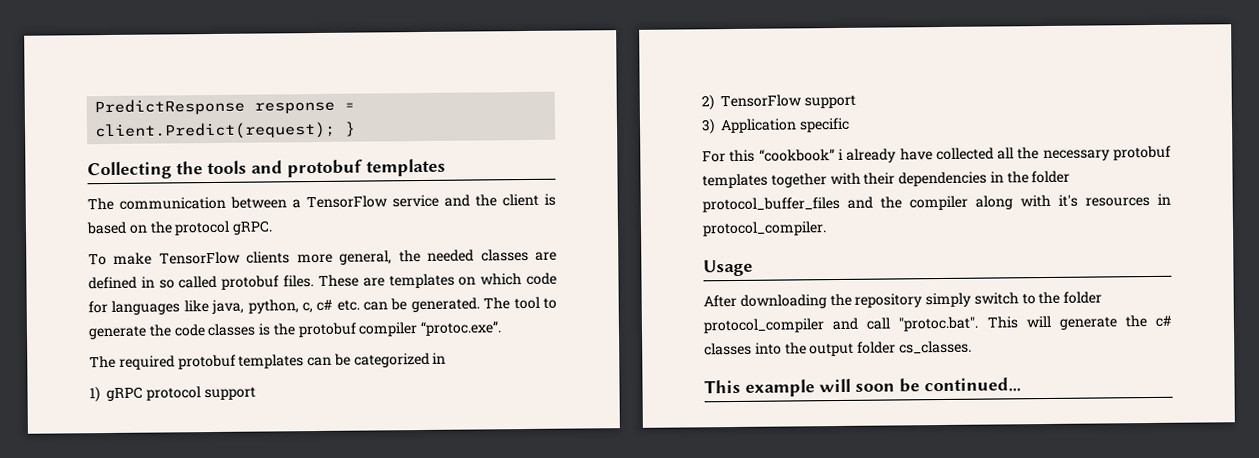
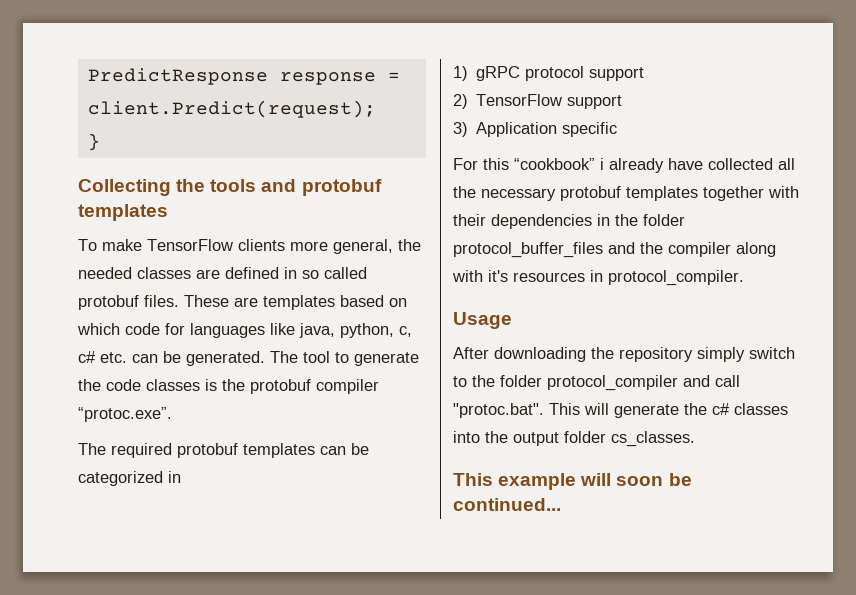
- PredictResponse response = client.Predict(request); }
+ PredictResponse response = client.Predict(request);
+ }
- The communication between a TensorFlow service and the client is based on the protocol gRPC.
- These are templates on which code for languages like java, python, c, c# etc. can be generated.
+ These are templates based on which code for languages like java, python, c, c# etc. can be generated.

